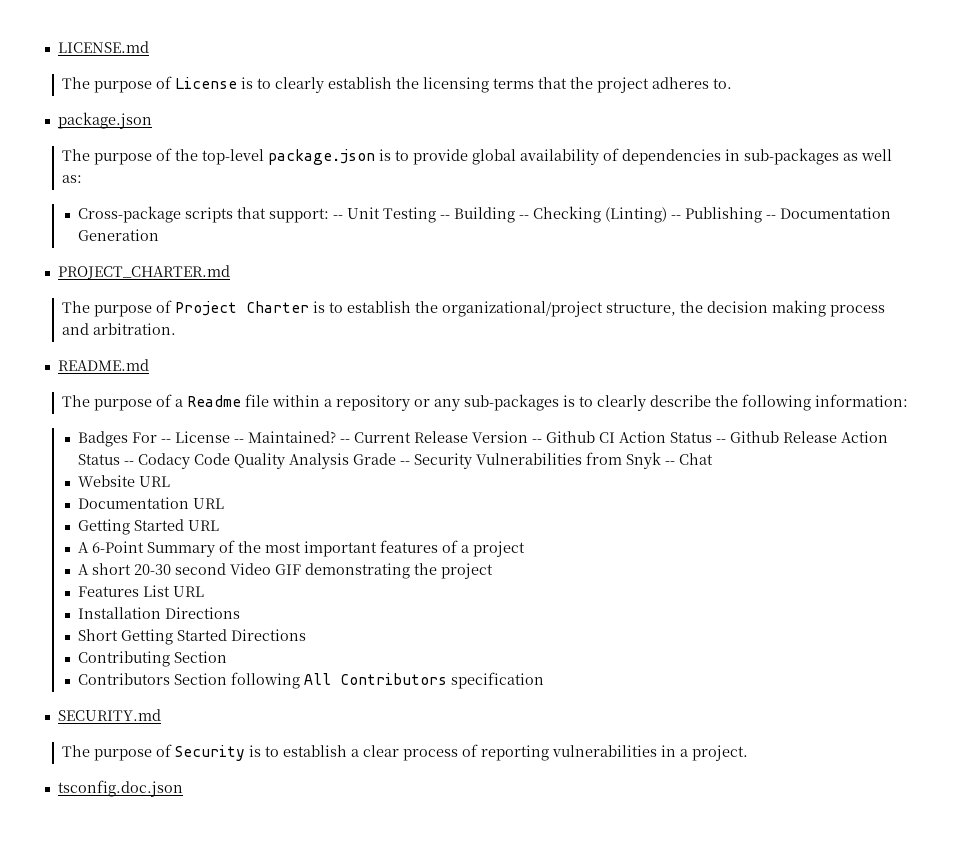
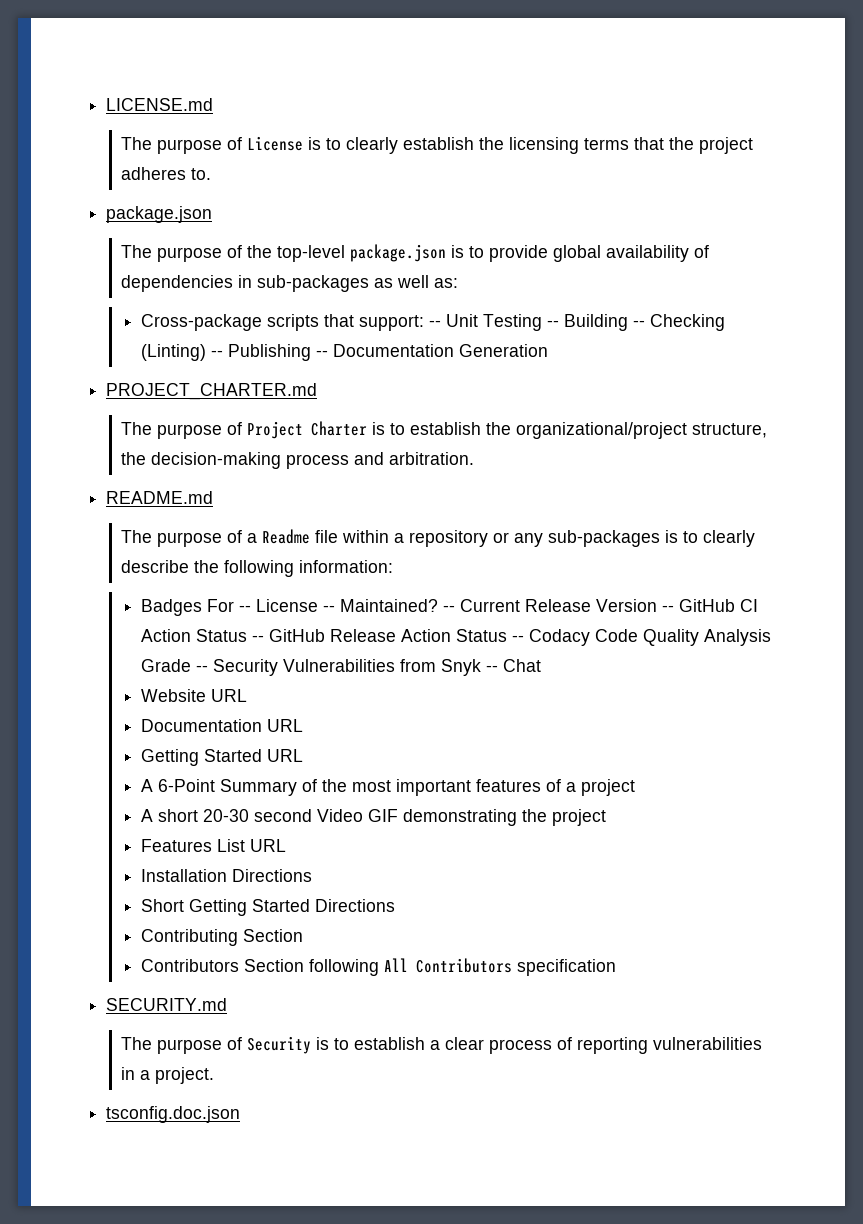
- The purpose of Project Charter is to establish the organizational/project structure, the decision making process and arbitration.
+ The purpose of Project Charter is to establish the organizational/project structure, the decision-making process and arbitration.
- -- Current Release Version -- Github CI Action Status -- Github Release Action Status -- Codacy Code Quality Analysis Grade -- Security Vulnerabilities from Snyk -- Chat
+ -- Current Release Version -- GitHub CI Action Status -- GitHub Release Action Status -- Codacy Code Quality Analysis Grade -- Security Vulnerabilities from Snyk -- Chat

